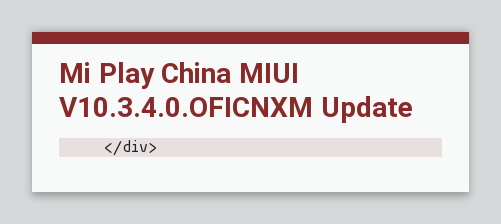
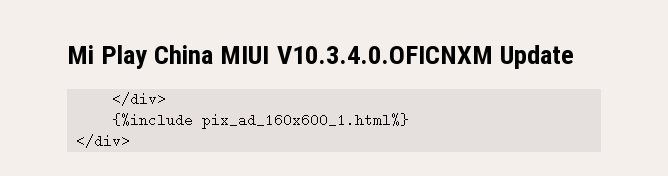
+ {%include pix_ad_160x600_1.html%}
+ </div>

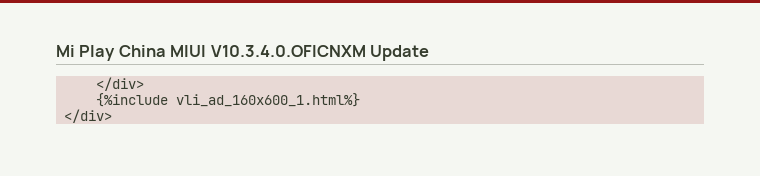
- {%include pix_ad_160x600_1.html%}
+ {%include vli_ad_160x600_1.html%}

